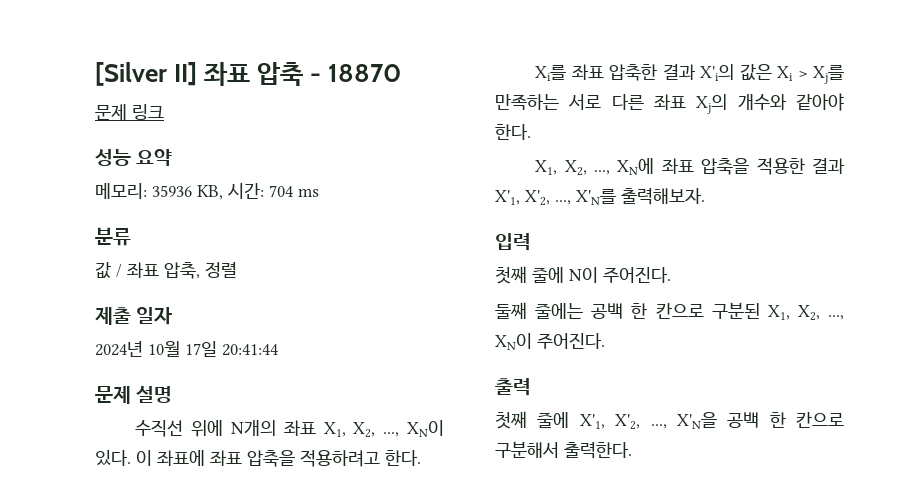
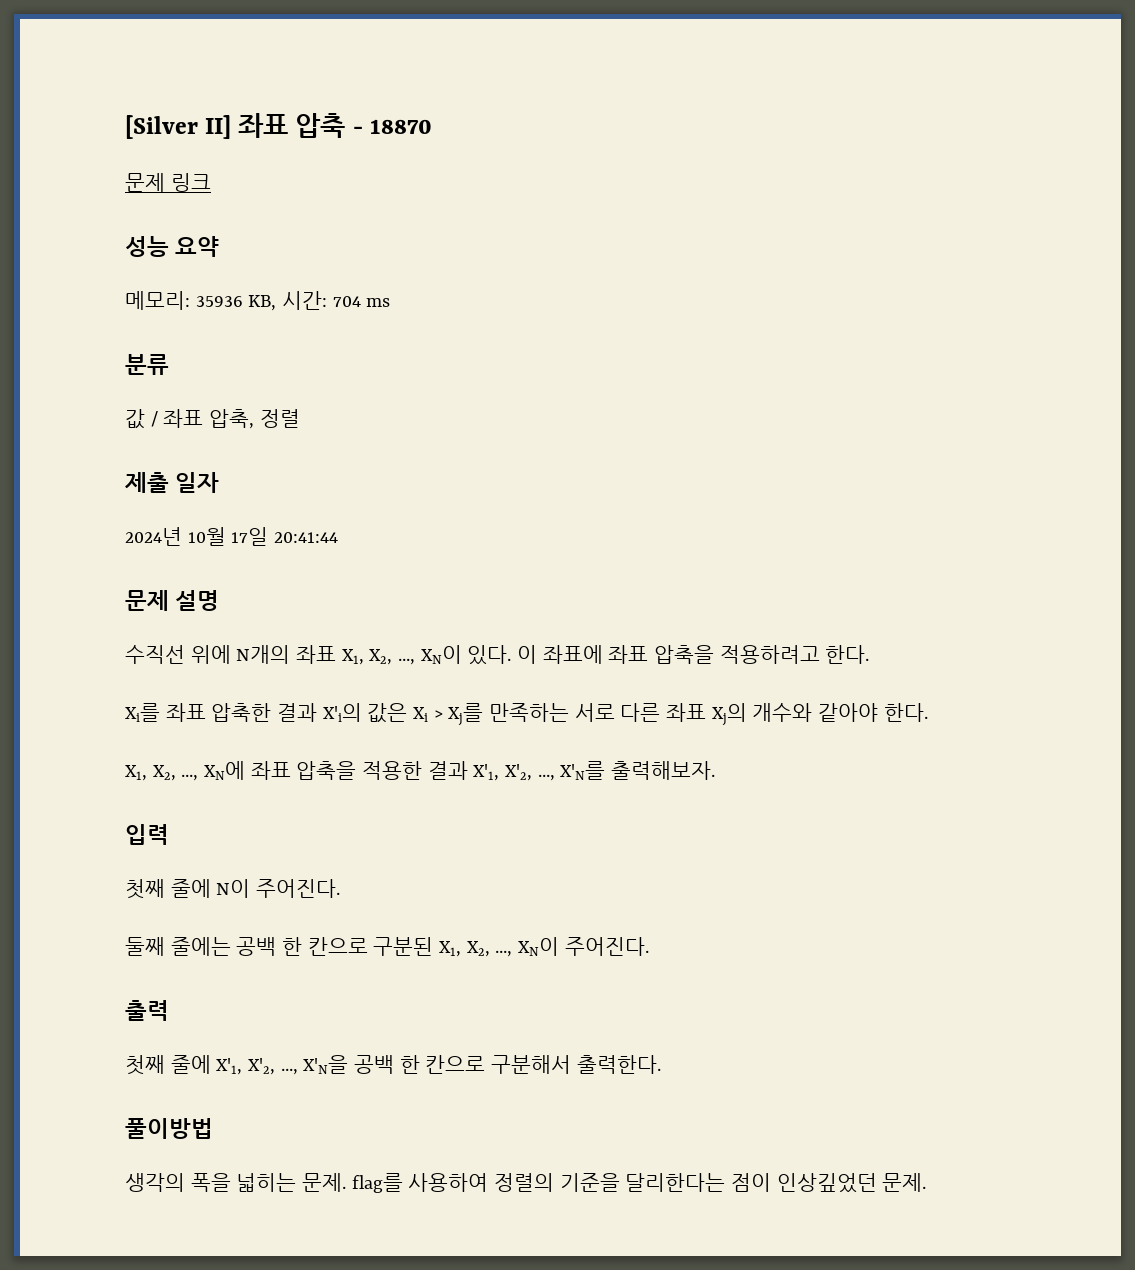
+ 풀이방법
+ 생각의 폭을 넓히는 문제. flag를 사용하여 정렬의 기준을 달리한다는 점이 인상깊었던 문제.

